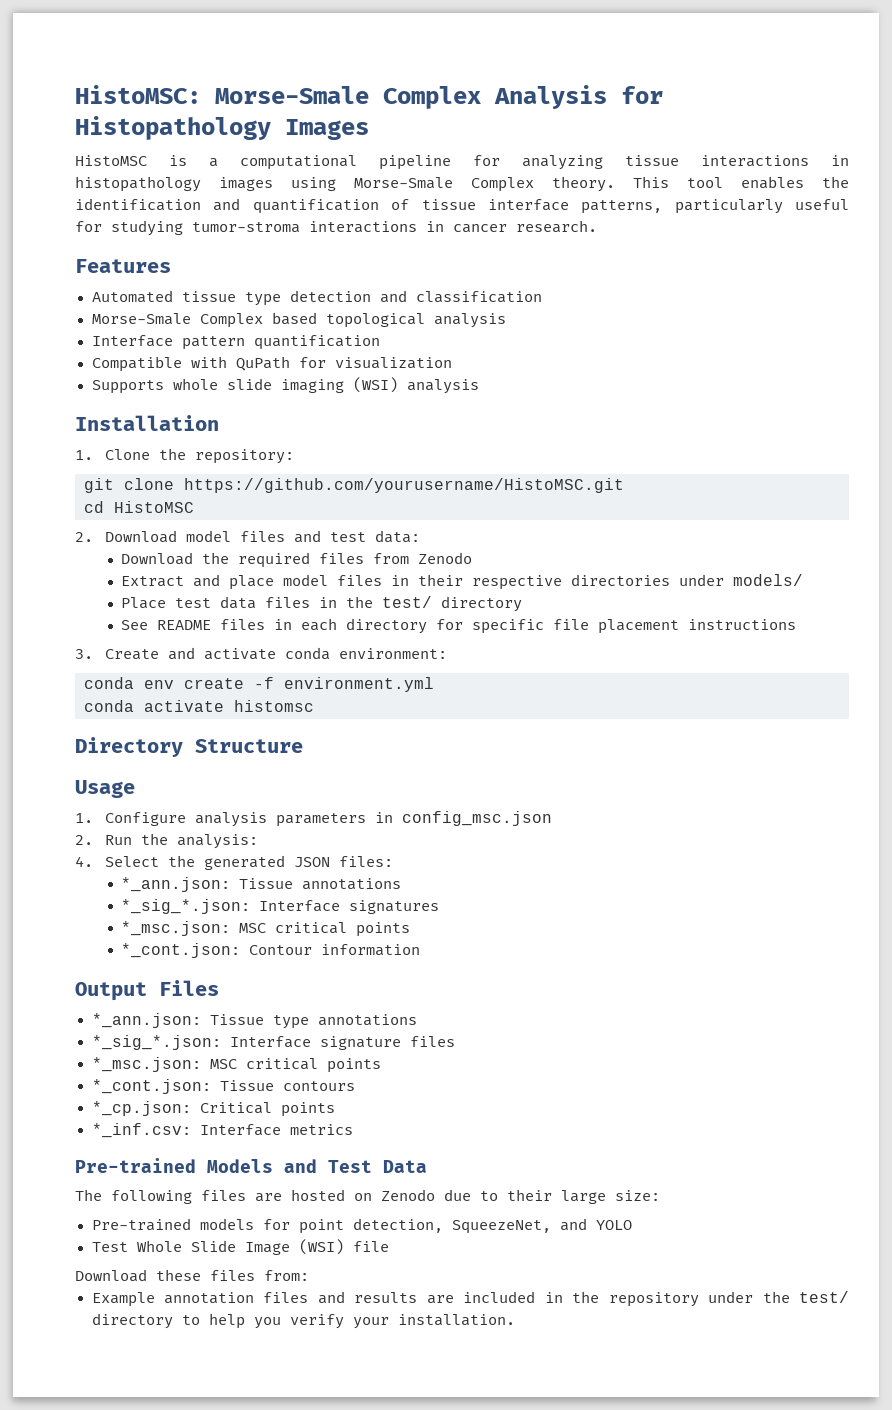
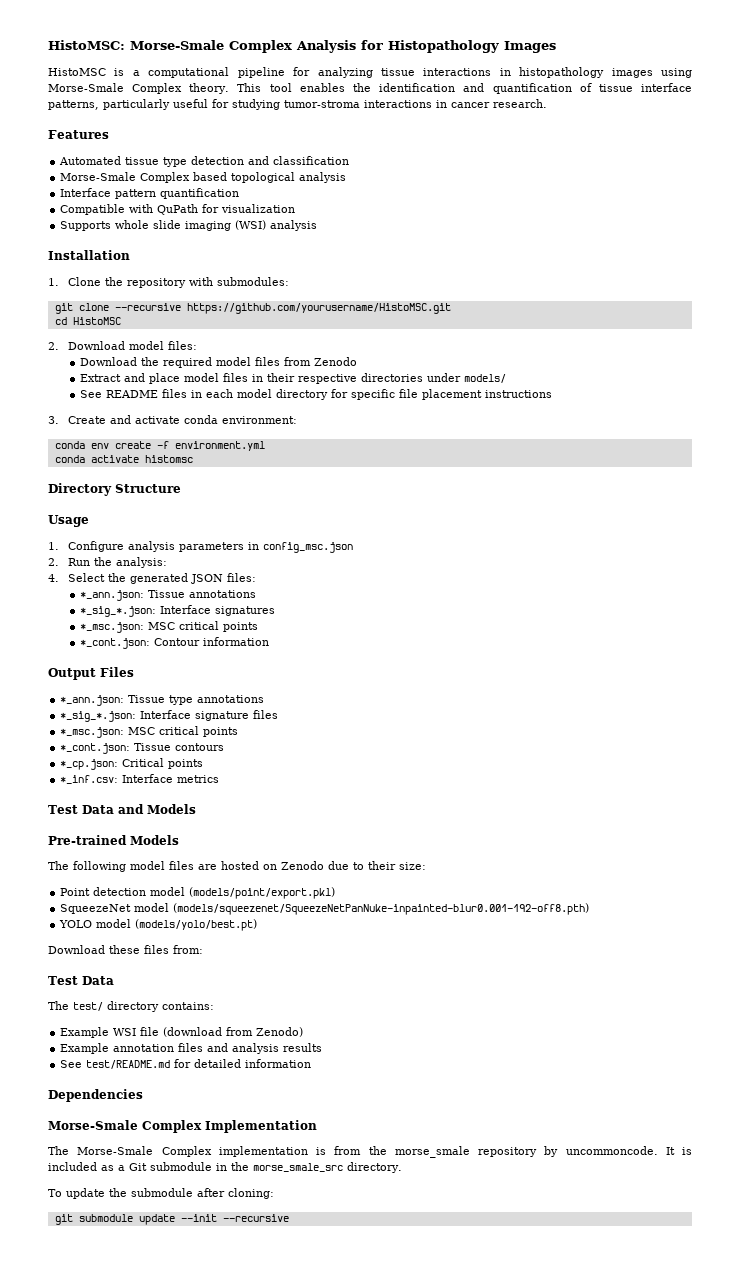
- 1. Clone the repository:
+ 1. Clone the repository with submodules:
- git clone https://github.com/yourusername/HistoMSC.git
+ git clone --recursive https://github.com/yourusername/HistoMSC.git
- 2. Download model files and test data:
+ 2. Download model files:
- Download the required files from Zenodo
+ Download the required model files from Zenodo
- Place test data files in the test/ directory
- See README files in each directory for specific file placement instructions
+ See README files in each model directory for specific file placement instructions
+ Test Data and Models
- Pre-trained Models and Test Data
+ Pre-trained Models
- The following files are hosted on Zenodo due to their large size:
+ The following model files are hosted on Zenodo due to their size:
- Pre-trained models for point detection, SqueezeNet, and YOLO
- Test Whole Slide Image (WSI) file
+ Point detection model (models/point/export.pkl)
+ SqueezeNet model (models/squeezenet/SqueezeNetPanNuke-inpainted-blur0.001-192-off8.pth)
+ YOLO model (models/yolo/best.pt)
  Download these files from:
+ Test Data
+ The test/ directory contains:
+ Example WSI file (download from Zenodo)
- Example annotation files and results are included in the repository under the test/ directory to help you verify your installation.
+ Example annotation files and analysis results
+ See test/README.md for detailed information
+ Dependencies
+ Morse-Smale Complex Implementation
+ The Morse-Smale Complex implementation is from the morse_smale repository by uncommoncode. It is included as a Git submodule in the morse_smale_src directory.
+ To update the submodule after cloning:
+ git submodule update --init --recursive

